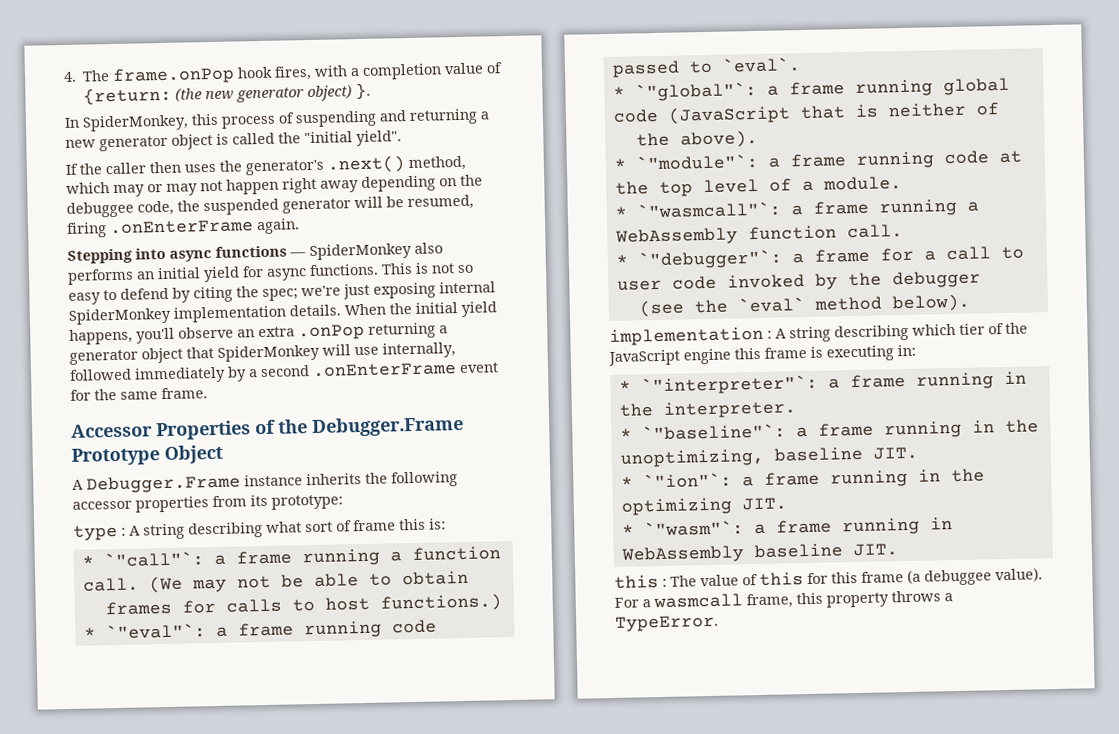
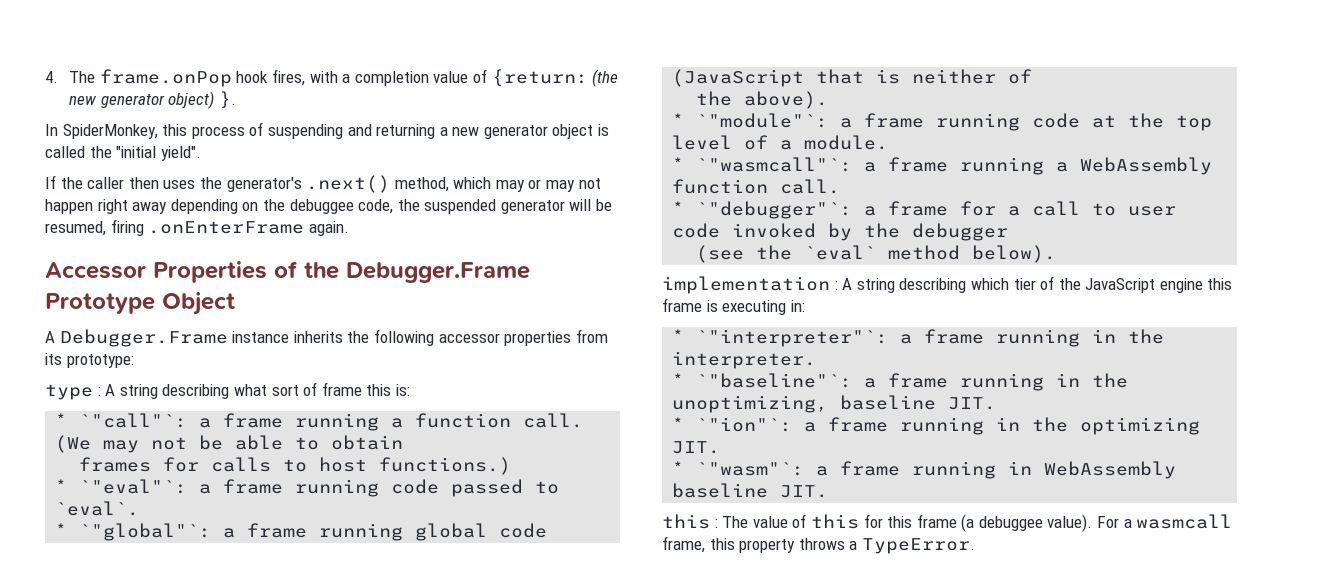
- Stepping into async functions — SpiderMonkey also performs an initial yield for async functions. This is not so easy to defend by citing the spec; we're just exposing internal SpiderMonkey implementation details. When the initial yield happens, you'll observe an extra .onPop returning a generator object that SpiderMonkey will use internally, followed immediately by a second .onEnterFrame event for the same frame.

